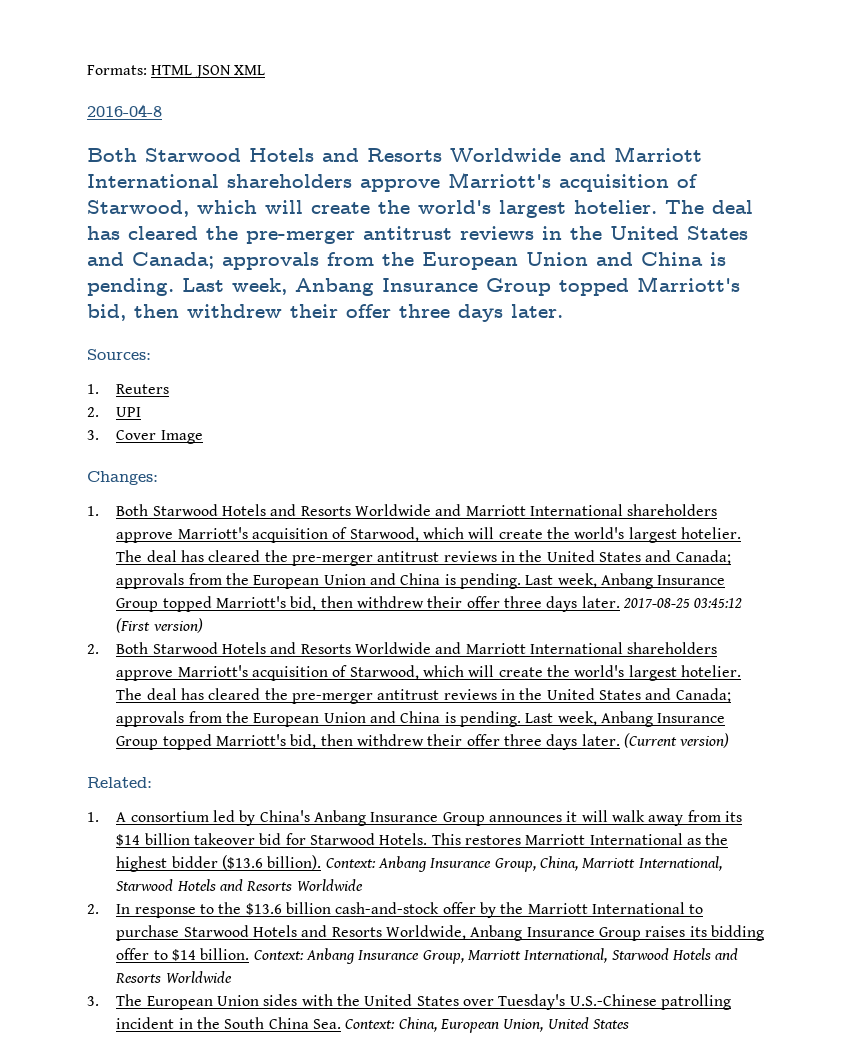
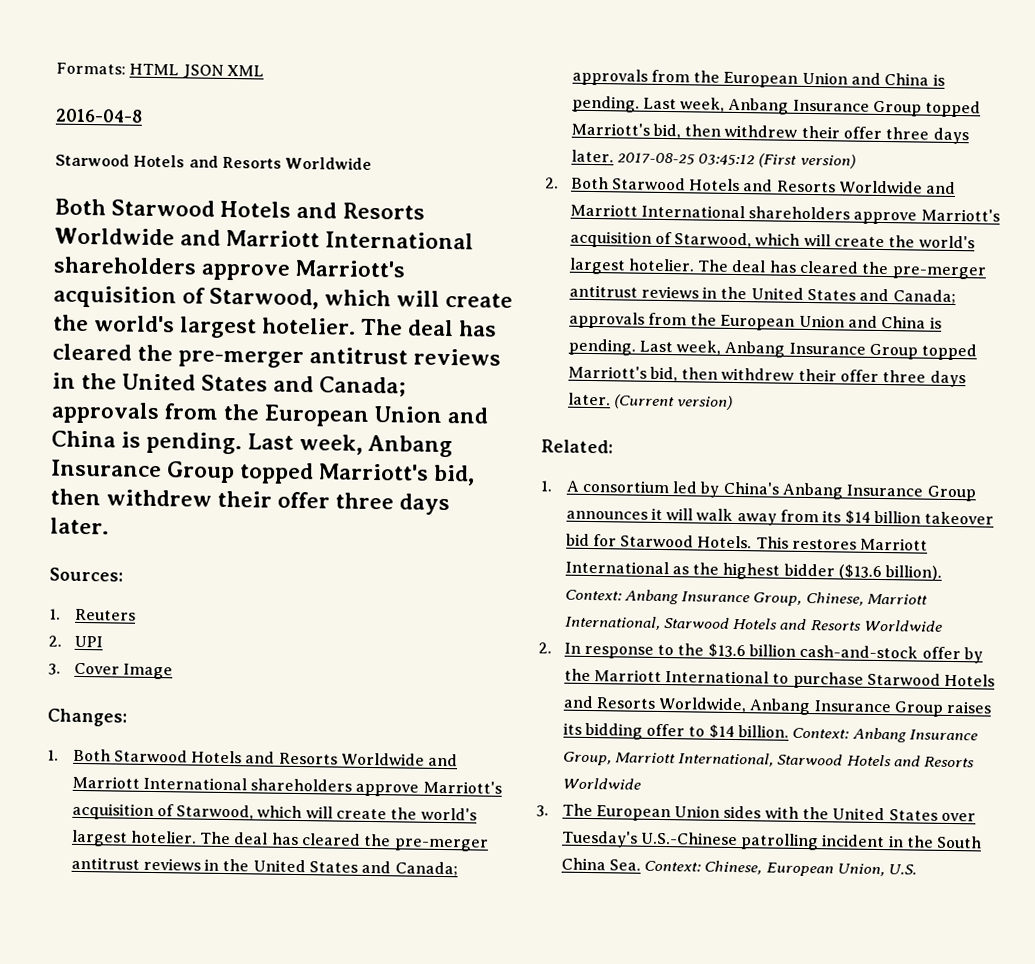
  2016-04-8
+ Starwood Hotels and Resorts Worldwide
- Context: Anbang Insurance Group, China, Marriott International, Starwood Hotels and Resorts Worldwide
+ Context: Anbang Insurance Group, Chinese, Marriott International, Starwood Hotels and Resorts Worldwide
- 3. The European Union sides with the United States over Tuesday's U.S.-Chinese patrolling incident in the South China Sea. Context: China, European Union, United States
+ 3. The European Union sides with the United States over Tuesday's U.S.-Chinese patrolling incident in the South China Sea. Context: Chinese, European Union, U.S.

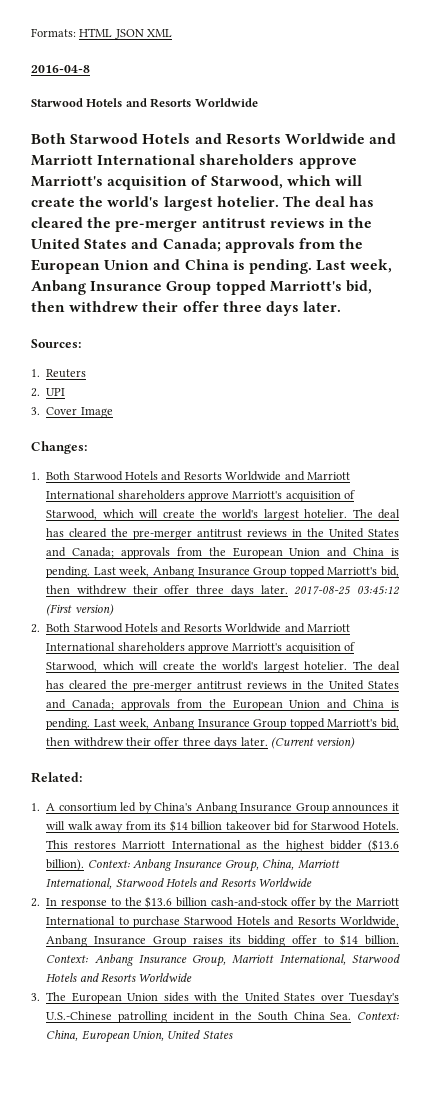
- Context: Anbang Insurance Group, Chinese, Marriott International, Starwood Hotels and Resorts Worldwide
+ Context: Anbang Insurance Group, China, Marriott International, Starwood Hotels and Resorts Worldwide
- 3. The European Union sides with the United States over Tuesday's U.S.-Chinese patrolling incident in the South China Sea. Context: Chinese, European Union, U.S.
+ 3. The European Union sides with the United States over Tuesday's U.S.-Chinese patrolling incident in the South China Sea. Context: China, European Union, United States

